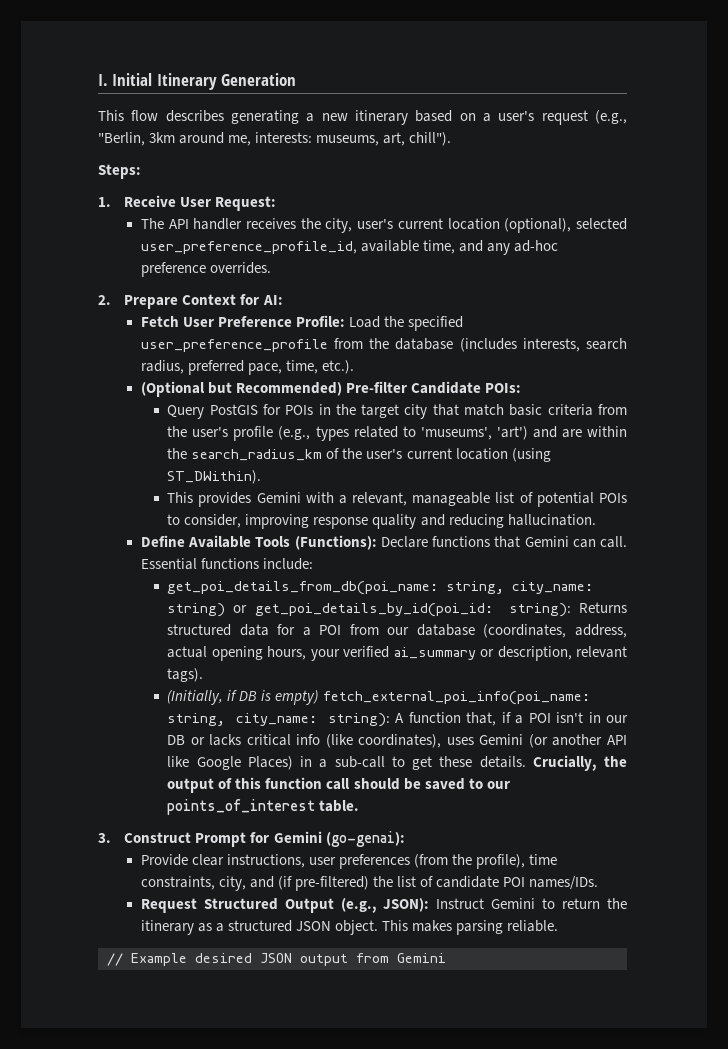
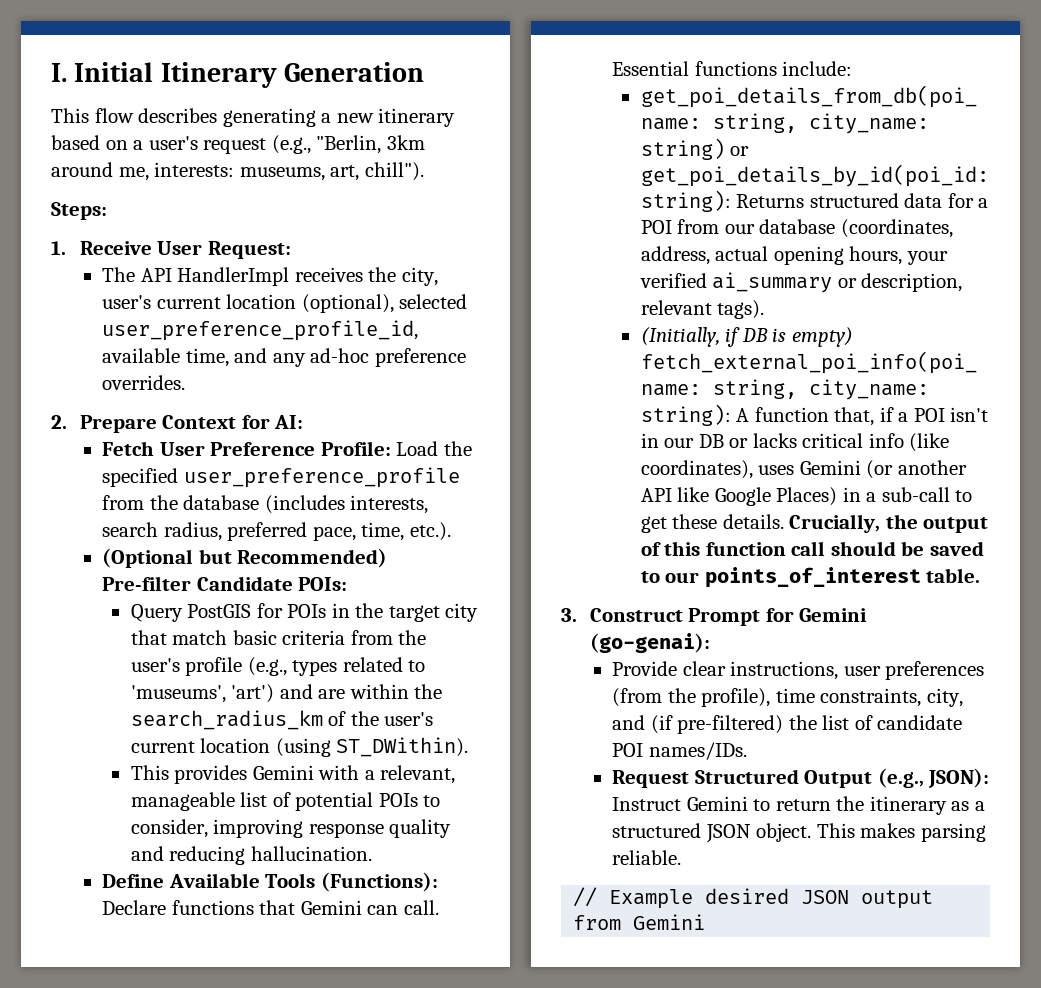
- The API handler receives the city, user's current location (optional), selected user_preference_profile_id, available time, and any ad-hoc preference overrides.
+ The API HandlerImpl receives the city, user's current location (optional), selected user_preference_profile_id, available time, and any ad-hoc preference overrides.

